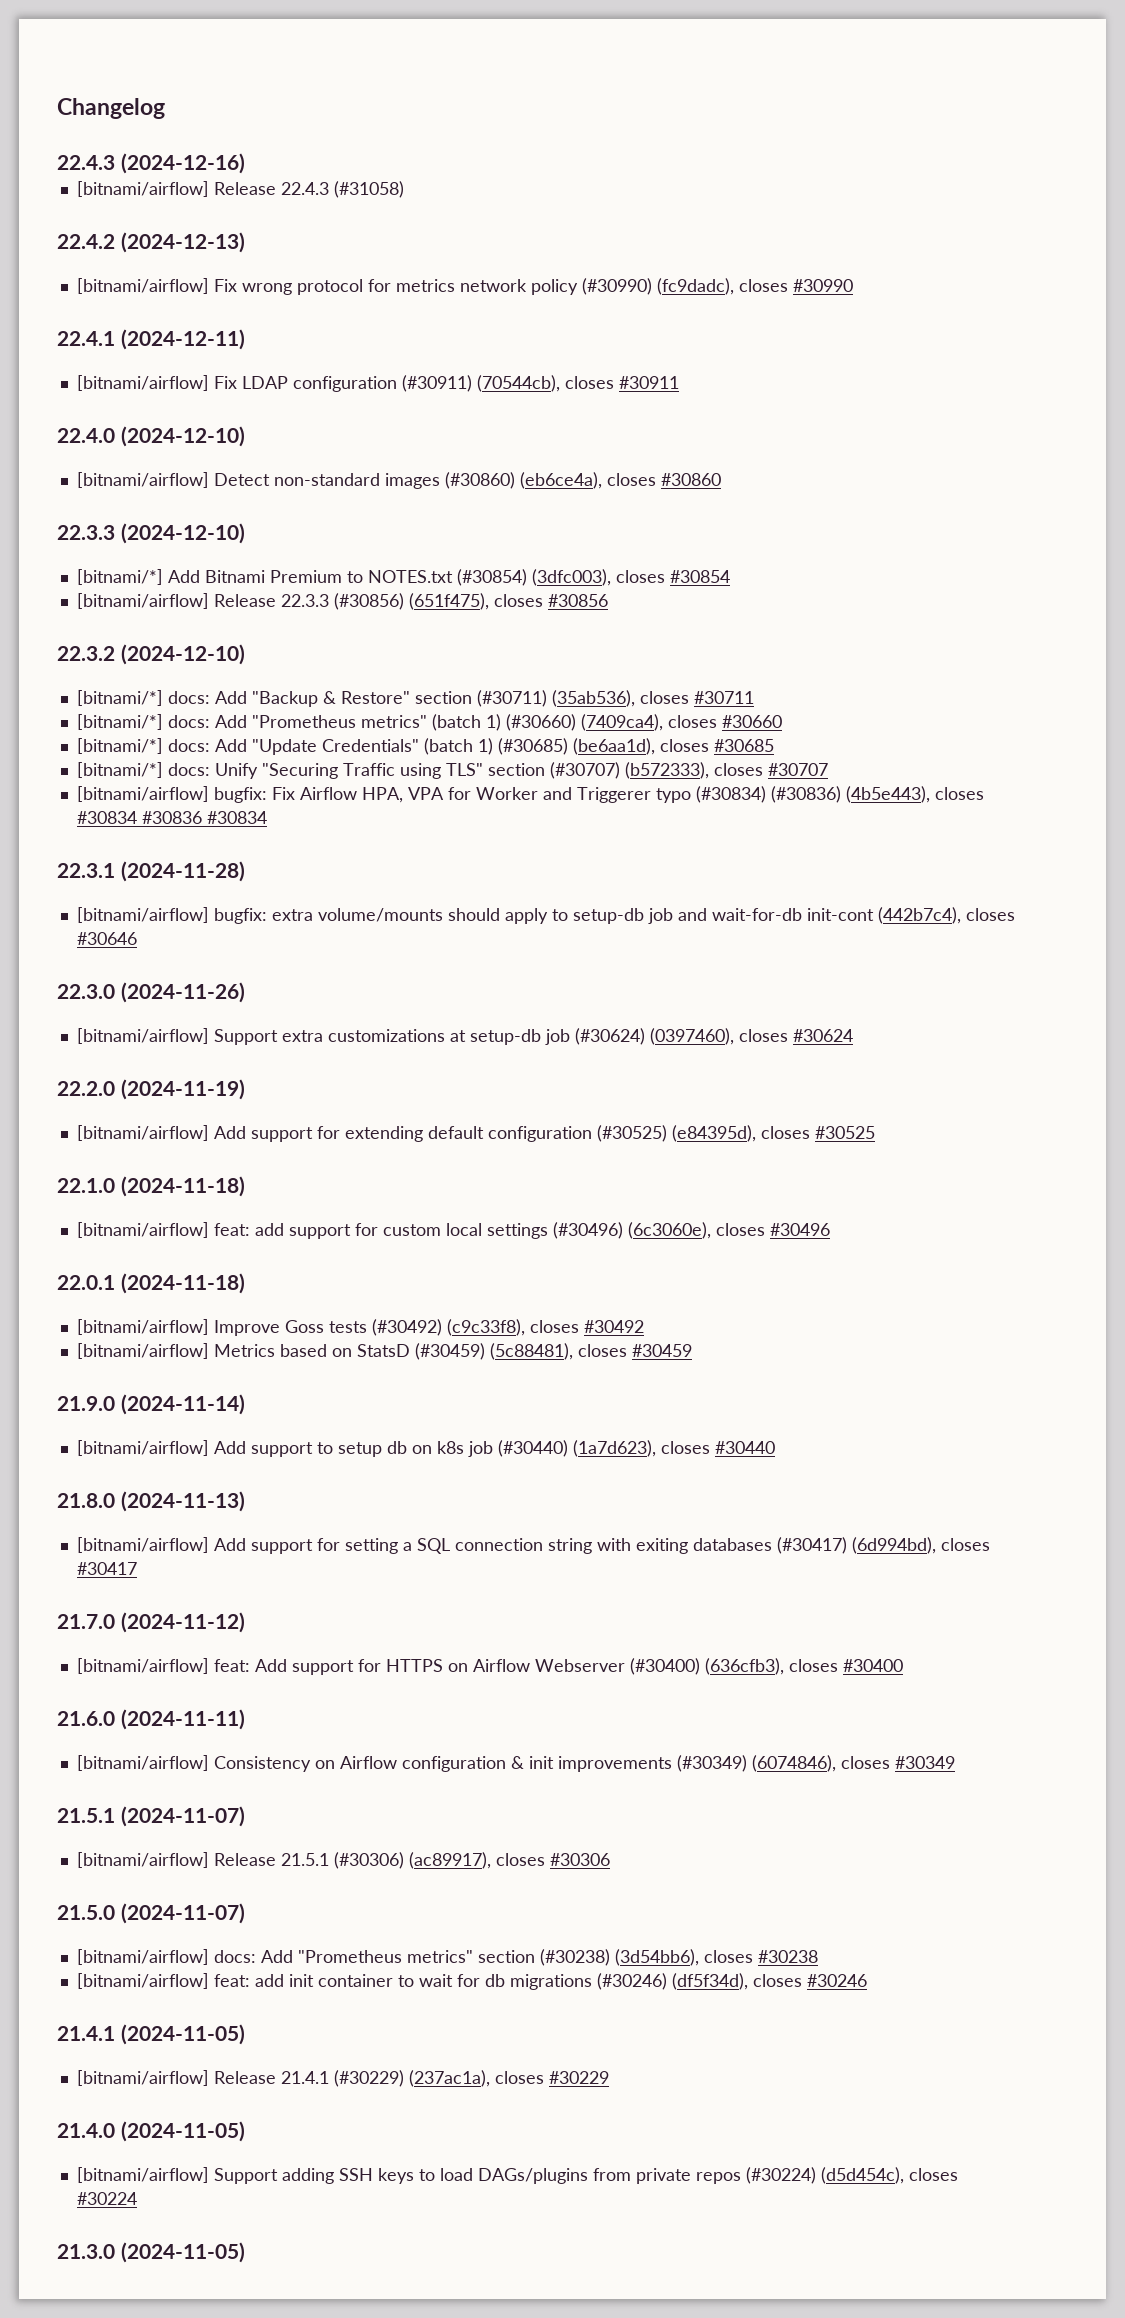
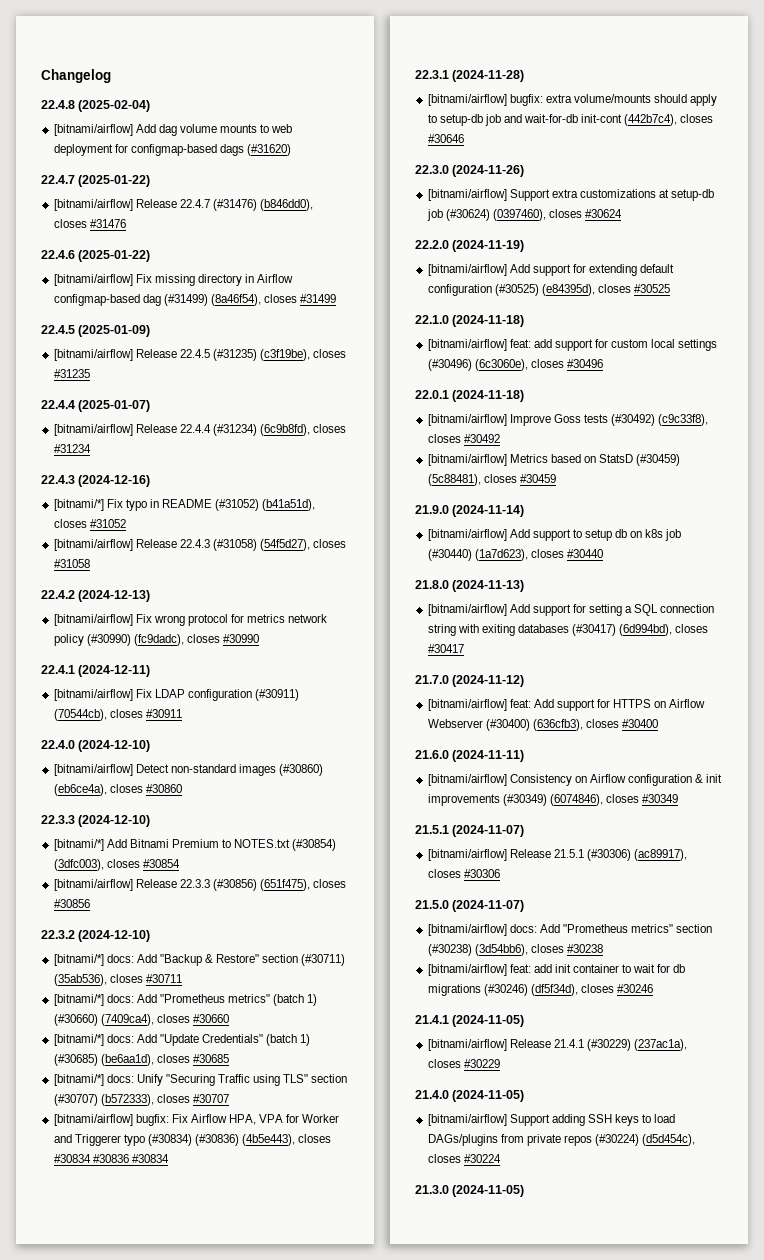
+ 22.4.8 (2025-02-04)
+ [bitnami/airflow] Add dag volume mounts to web deployment for configmap-based dags (#31620)
+ 22.4.7 (2025-01-22)
+ [bitnami/airflow] Release 22.4.7 (#31476) (b846dd0), closes #31476
+ 22.4.6 (2025-01-22)
+ [bitnami/airflow] Fix missing directory in Airflow configmap-based dag (#31499) (8a46f54), closes #31499
+ 22.4.5 (2025-01-09)
+ [bitnami/airflow] Release 22.4.5 (#31235) (c3f19be), closes #31235
+ 22.4.4 (2025-01-07)
+ [bitnami/airflow] Release 22.4.4 (#31234) (6c9b8fd), closes #31234
  22.4.3 (2024-12-16)
+ [bitnami/*] Fix typo in README (#31052) (b41a51d), closes #31052
- [bitnami/airflow] Release 22.4.3 (#31058)
+ [bitnami/airflow] Release 22.4.3 (#31058) (54f5d27), closes #31058

